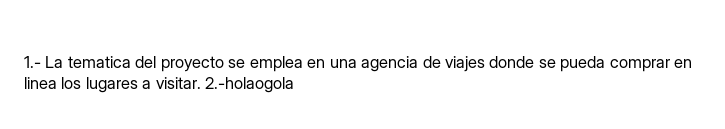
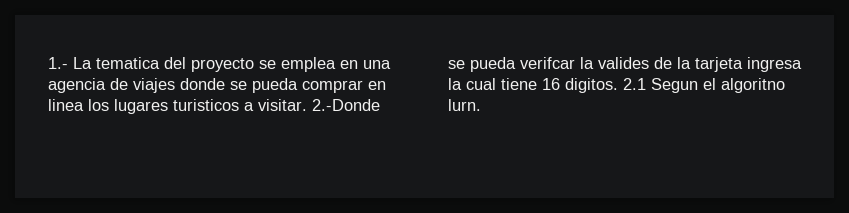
- 1.- La tematica del proyecto se emplea en una agencia de viajes donde se pueda comprar en linea los lugares a visitar.
+ 1.- La tematica del proyecto se emplea en una agencia de viajes donde se pueda comprar en linea los lugares turisticos a visitar.
- 2.-holaogola
+ 2.-Donde se pueda verifcar la valides de la tarjeta ingresa la cual tiene 16 digitos. 2.1 Segun el algoritno lurn.

